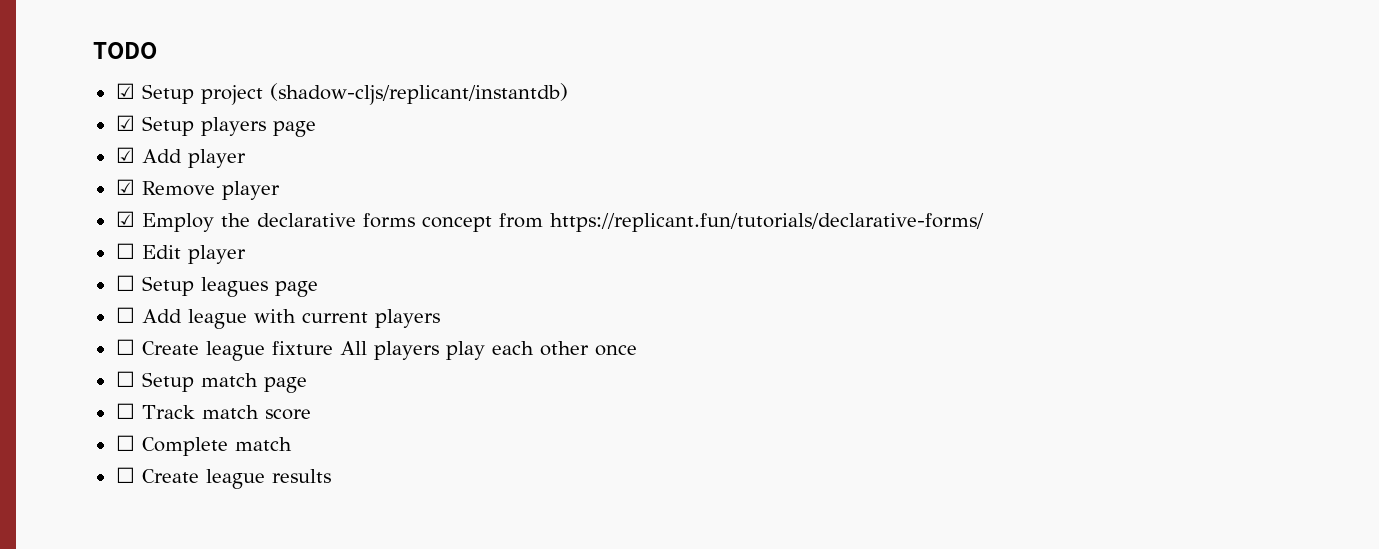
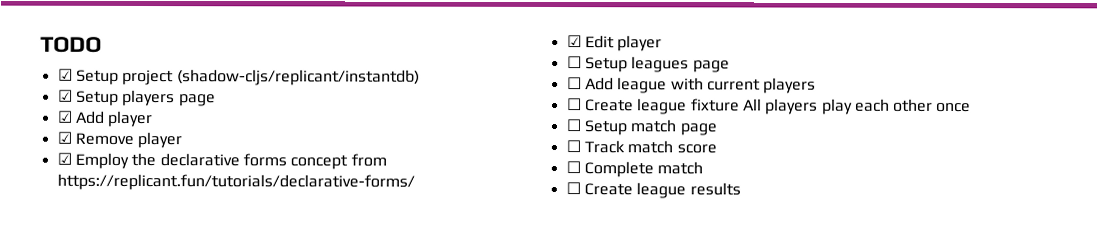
- ☐ Edit player
+ ☑ Edit player

